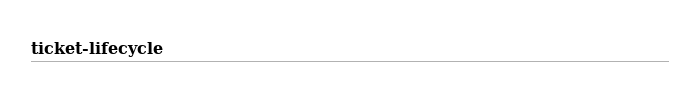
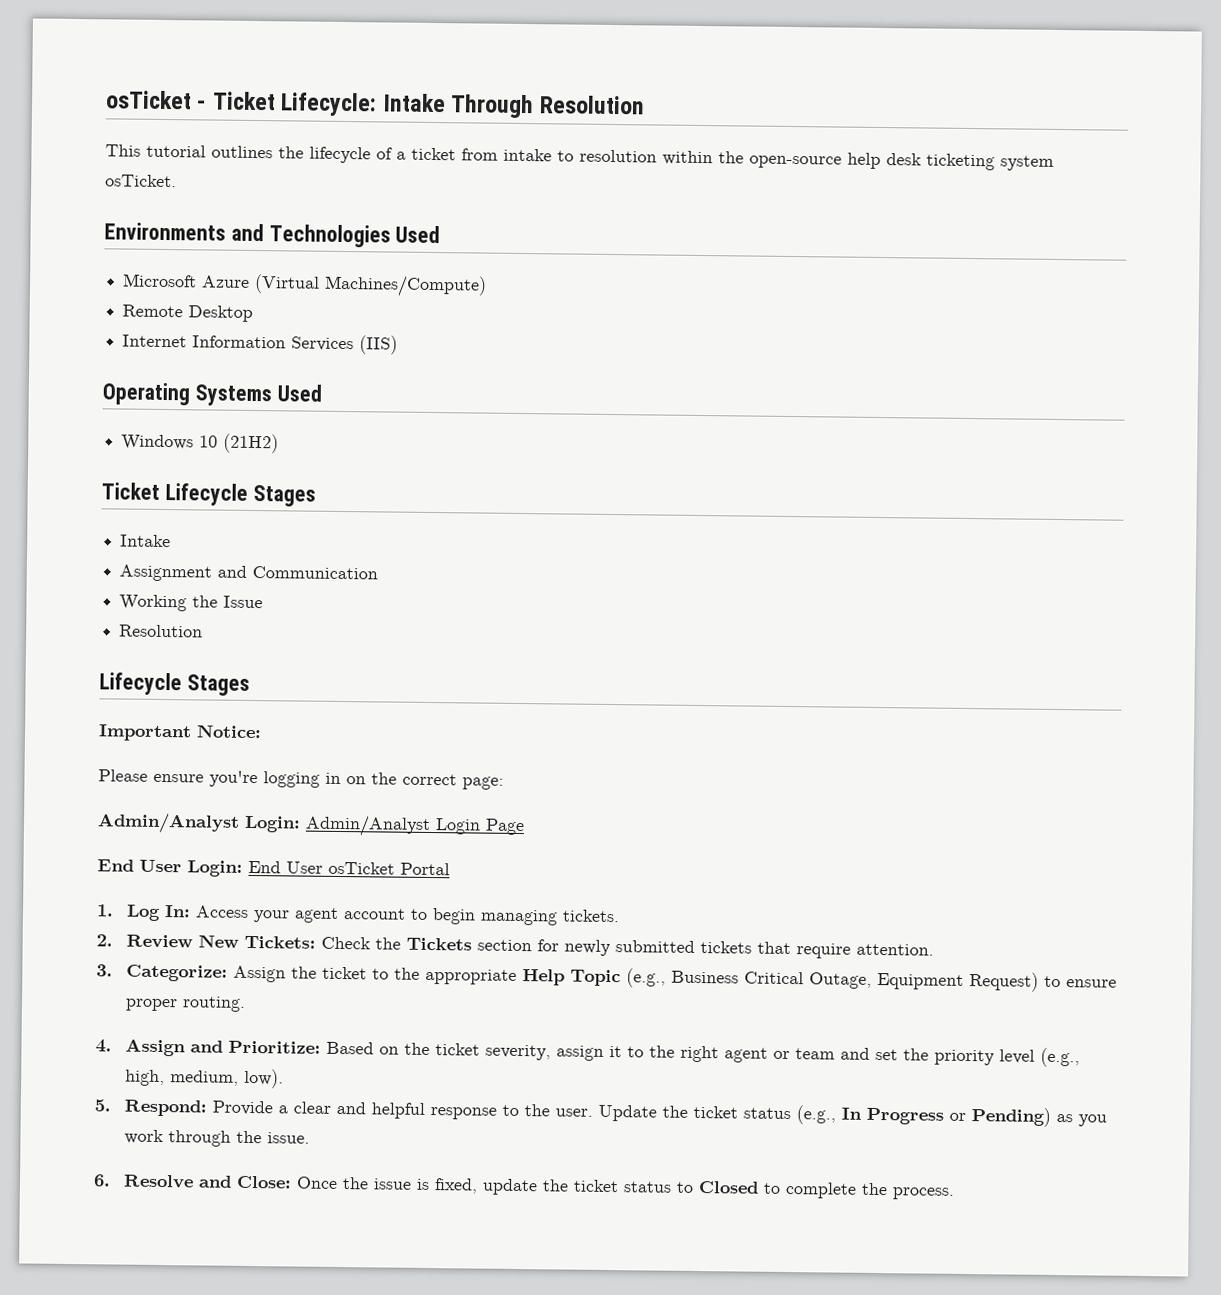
- ticket-lifecycle
+ osTicket - Ticket Lifecycle: Intake Through Resolution
+ This tutorial outlines the lifecycle of a ticket from intake to resolution within the open-source help desk ticketing system osTicket.
+ Environments and Technologies Used
+ Microsoft Azure (Virtual Machines/Compute)
+ Remote Desktop
+ Internet Information Services (IIS)
+ Operating Systems Used
+ Windows 10 (21H2)
+ Ticket Lifecycle Stages
+ Intake
+ Assignment and Communication
+ Working the Issue
+ Resolution
+ Lifecycle Stages
+ Important Notice:
+ Please ensure you're logging in on the correct page:
+ Admin/Analyst Login: Admin/Analyst Login Page
+ End User Login: End User osTicket Portal
+ 1. Log In: Access your agent account to begin managing tickets.
+ 2. Review New Tickets: Check the Tickets section for newly submitted tickets that require attention.
+ 3. Categorize: Assign the ticket to the appropriate Help Topic (e.g., Business Critical Outage, Equipment Request) to ensure proper routing.
+ 4. Assign and Prioritize: Based on the ticket severity, assign it to the right agent or team and set the priority level (e.g., high, medium, low).
+ 5. Respond: Provide a clear and helpful response to the user. Update the ticket status (e.g., In Progress or Pending) as you work through the issue.
+ 6. Resolve and Close: Once the issue is fixed, update the ticket status to Closed to complete the process.

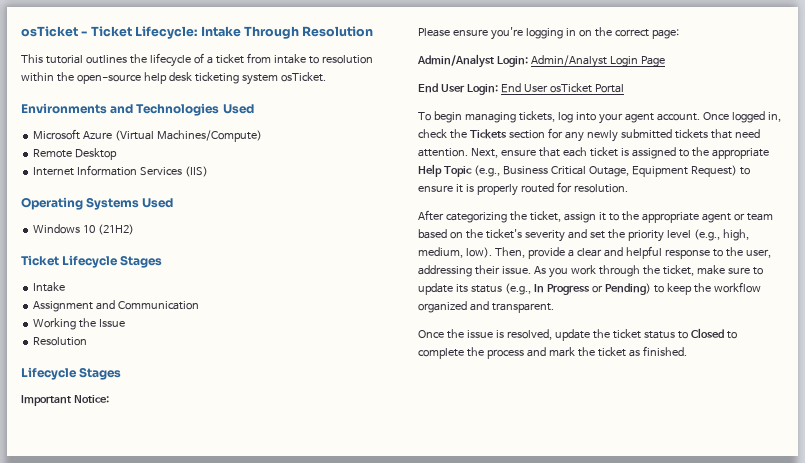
- 1. Log In: Access your agent account to begin managing tickets.
- 2. Review New Tickets: Check the Tickets section for newly submitted tickets that require attention.
- 3. Categorize: Assign the ticket to the appropriate Help Topic (e.g., Business Critical Outage, Equipment Request) to ensure proper routing.
- 4. Assign and Prioritize: Based on the ticket severity, assign it to the right agent or team and set the priority level (e.g., high, medium, low).
- 5. Respond: Provide a clear and helpful response to the user. Update the ticket status (e.g., In Progress or Pending) as you work through the issue.
- 6. Resolve and Close: Once the issue is fixed, update the ticket status to Closed to complete the process.
+ To begin managing tickets, log into your agent account. Once logged in, check the Tickets section for any newly submitted tickets that need attention. Next, ensure that each ticket is assigned to the appropriate Help Topic (e.g., Business Critical Outage, Equipment Request) to ensure it is properly routed for resolution.
+ After categorizing the ticket, assign it to the appropriate agent or team based on the ticket's severity and set the priority level (e.g., high, medium, low). Then, provide a clear and helpful response to the user, addressing their issue. As you work through the ticket, make sure to update its status (e.g., In Progress or Pending) to keep the workflow organized and transparent.
+ Once the issue is resolved, update the ticket status to Closed to complete the process and mark the ticket as finished.

